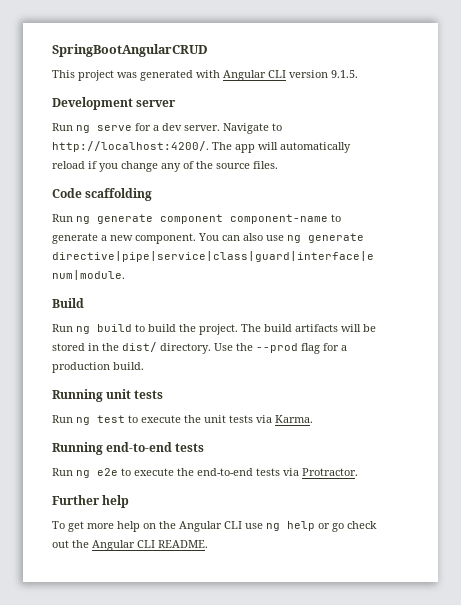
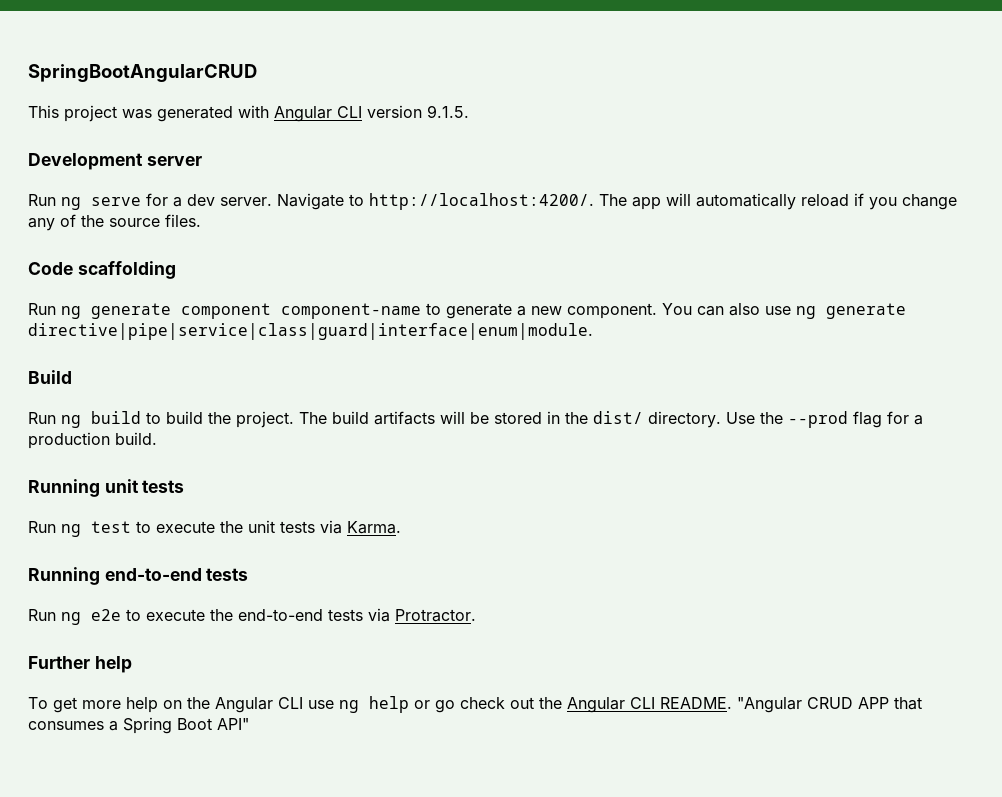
+ "Angular CRUD APP that consumes a Spring Boot API"

